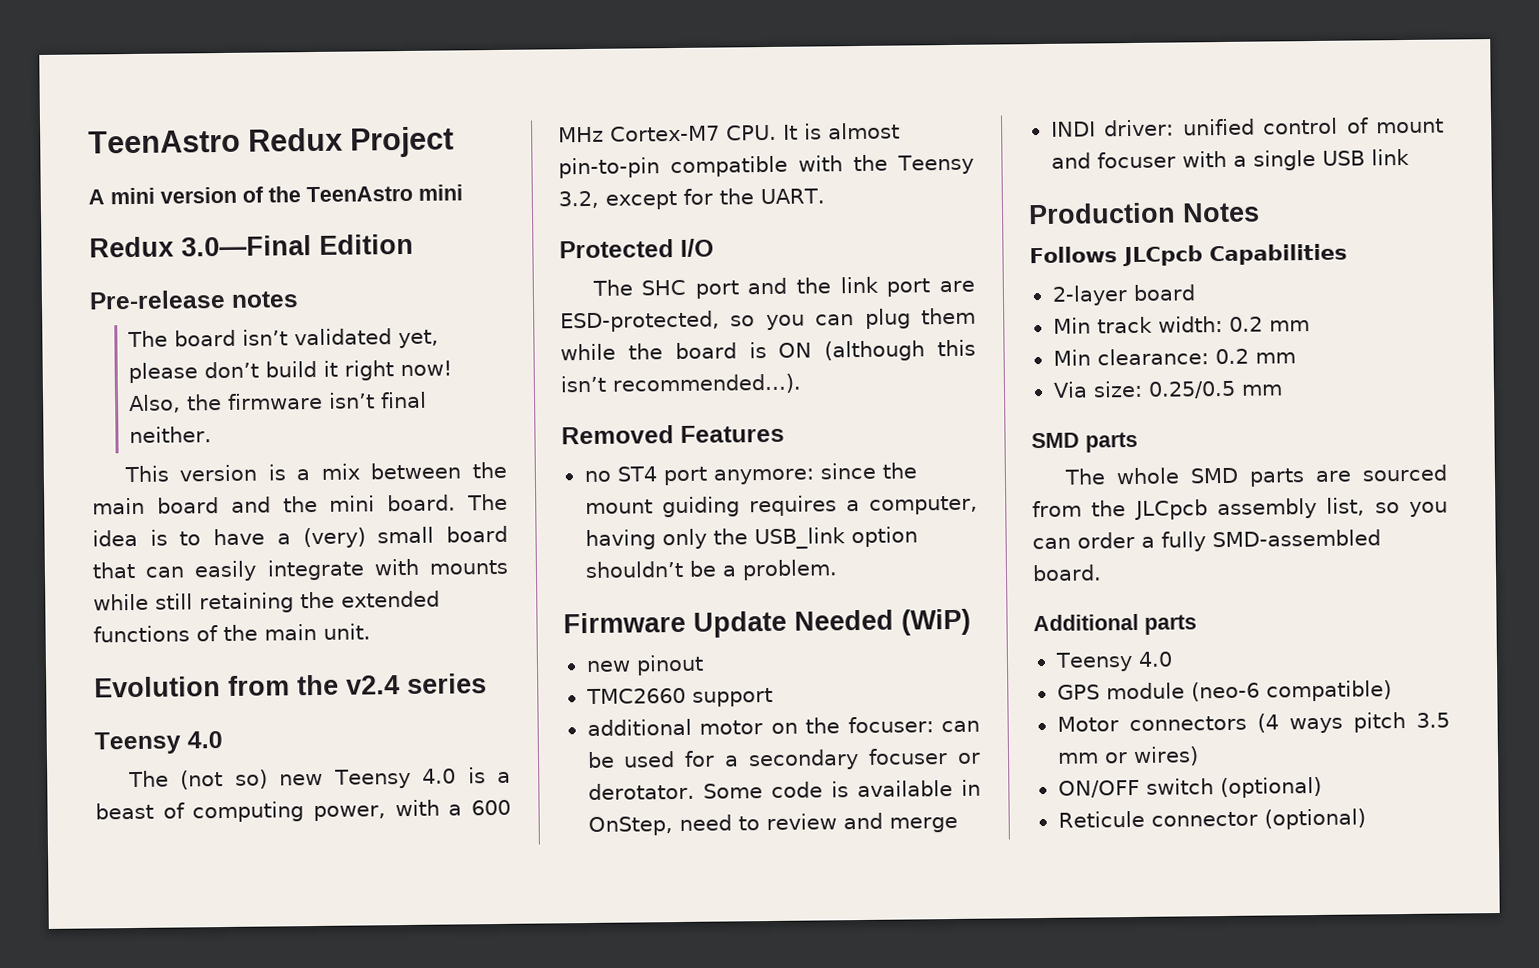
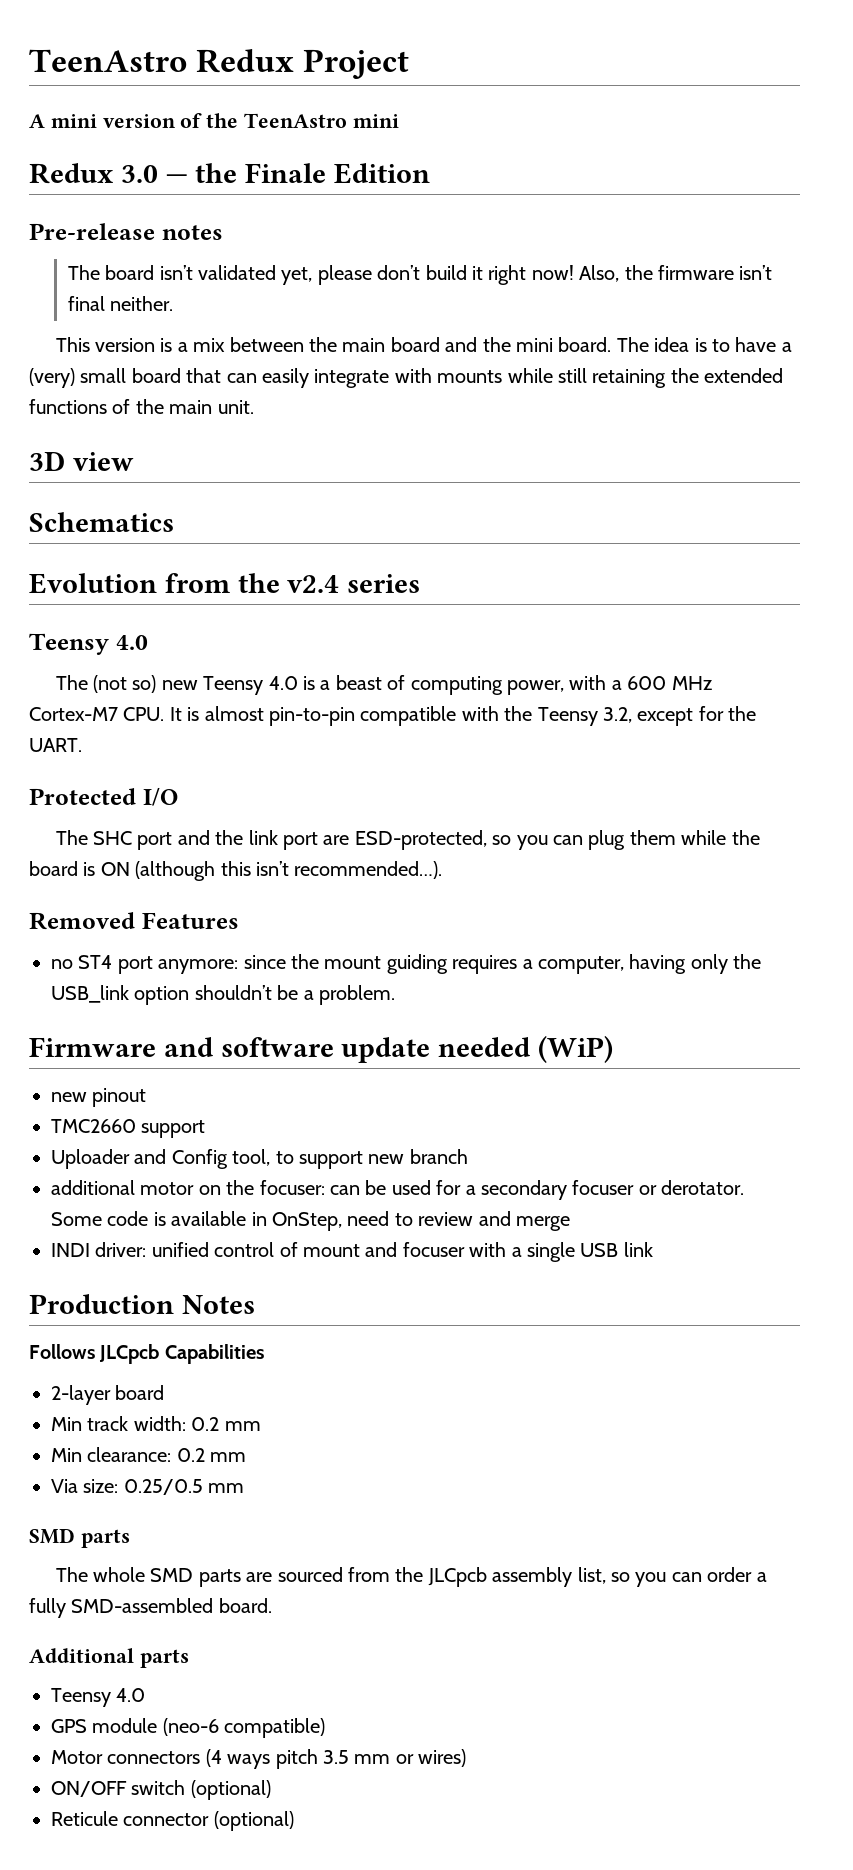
- Redux 3.0—Final Edition
+ Redux 3.0 — the Finale Edition
+ 3D view
+ Schematics
- Firmware Update Needed (WiP)
+ Firmware and software update needed (WiP)
+ Uploader and Config tool, to support new branch

